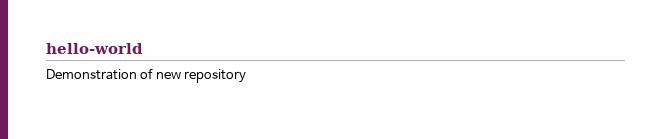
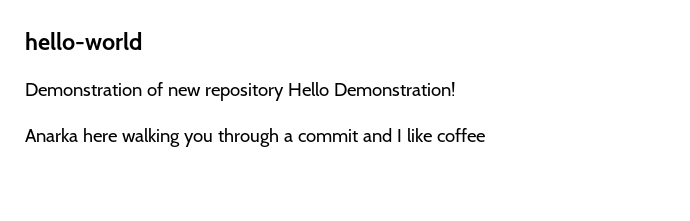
- Demonstration of new repository
+ Demonstration of new repository Hello Demonstration!
+ Anarka here walking you through a commit and I like coffee

